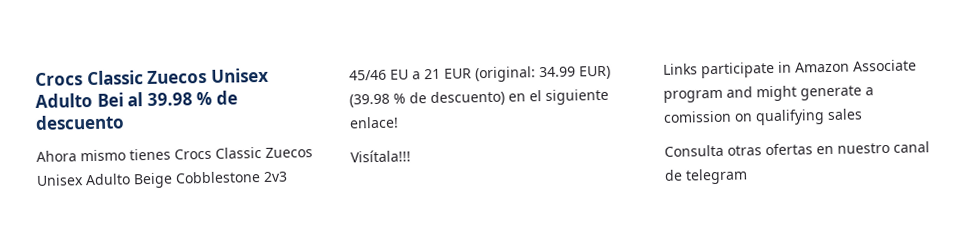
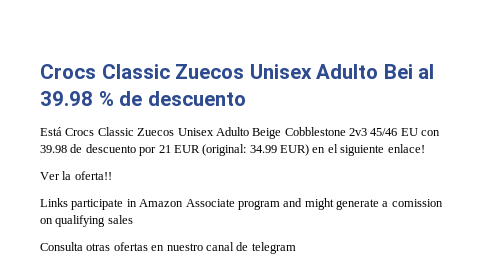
- Ahora mismo tienes Crocs Classic Zuecos Unisex Adulto Beige Cobblestone 2v3 45/46 EU a 21 EUR (original: 34.99 EUR) (39.98 % de descuento) en el siguiente enlace!
+ Está Crocs Classic Zuecos Unisex Adulto Beige Cobblestone 2v3 45/46 EU con 39.98 de descuento por 21 EUR (original: 34.99 EUR) en el siguiente enlace!
- Visítala!!!
+ Ver la oferta!!

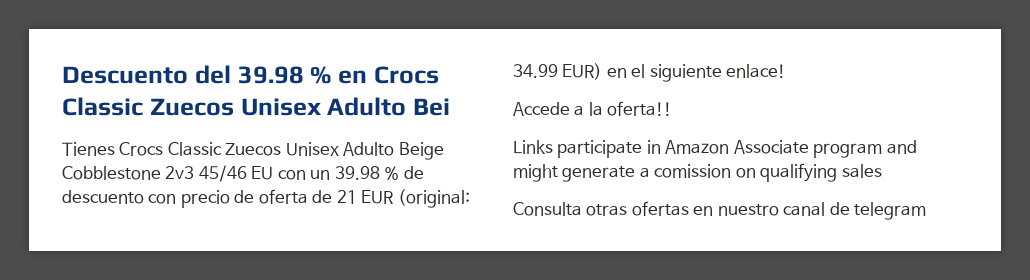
- Crocs Classic Zuecos Unisex Adulto Bei al 39.98 % de descuento
- Está Crocs Classic Zuecos Unisex Adulto Beige Cobblestone 2v3 45/46 EU con 39.98 de descuento por 21 EUR (original: 34.99 EUR) en el siguiente enlace!
+ Descuento del 39.98 % en Crocs Classic Zuecos Unisex Adulto Bei
+ Tienes Crocs Classic Zuecos Unisex Adulto Beige Cobblestone 2v3 45/46 EU con un 39.98 % de descuento con precio de oferta de 21 EUR (original: 34.99 EUR) en el siguiente enlace!
- Ver la oferta!!
+ Accede a la oferta!!

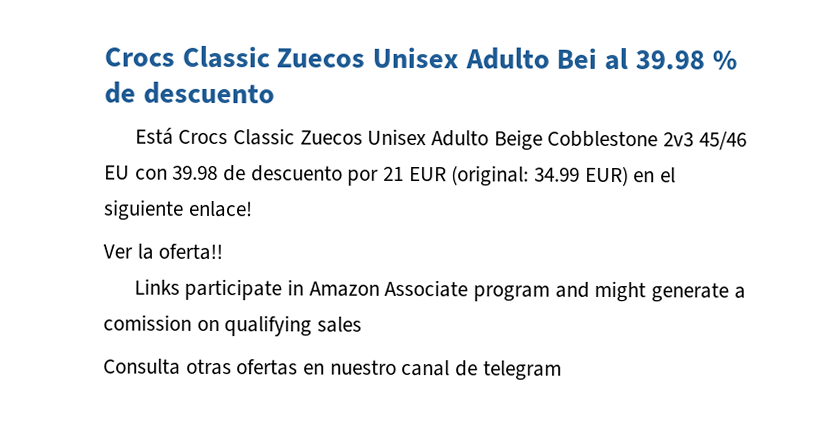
- Descuento del 39.98 % en Crocs Classic Zuecos Unisex Adulto Bei
- Tienes Crocs Classic Zuecos Unisex Adulto Beige Cobblestone 2v3 45/46 EU con un 39.98 % de descuento con precio de oferta de 21 EUR (original: 34.99 EUR) en el siguiente enlace!
+ Crocs Classic Zuecos Unisex Adulto Bei al 39.98 % de descuento
+ Está Crocs Classic Zuecos Unisex Adulto Beige Cobblestone 2v3 45/46 EU con 39.98 de descuento por 21 EUR (original: 34.99 EUR) en el siguiente enlace!
- Accede a la oferta!!
+ Ver la oferta!!

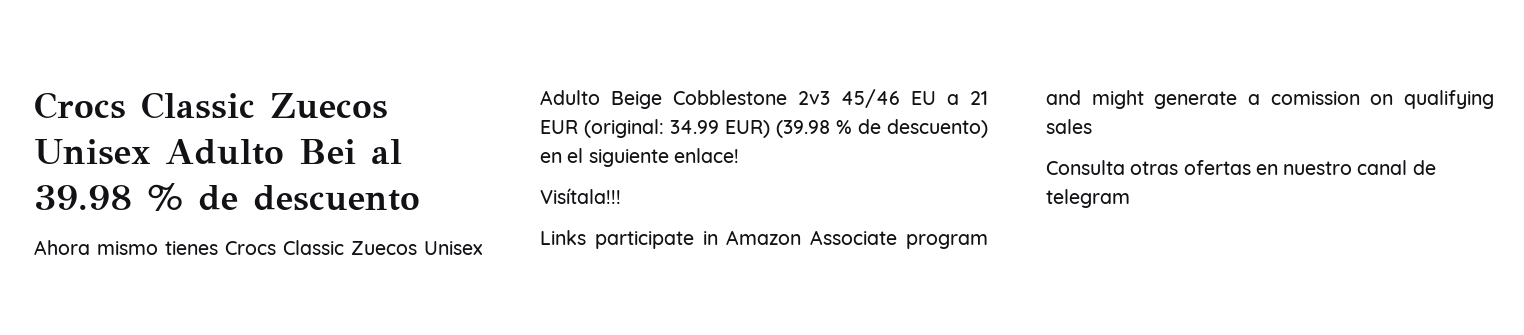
- Está Crocs Classic Zuecos Unisex Adulto Beige Cobblestone 2v3 45/46 EU con 39.98 de descuento por 21 EUR (original: 34.99 EUR) en el siguiente enlace!
+ Ahora mismo tienes Crocs Classic Zuecos Unisex Adulto Beige Cobblestone 2v3 45/46 EU a 21 EUR (original: 34.99 EUR) (39.98 % de descuento) en el siguiente enlace!
- Ver la oferta!!
+ Visítala!!!

